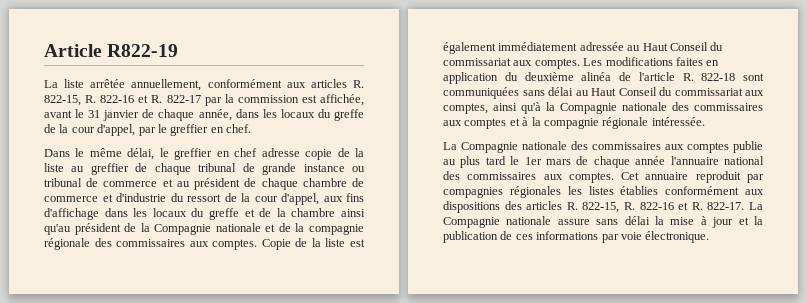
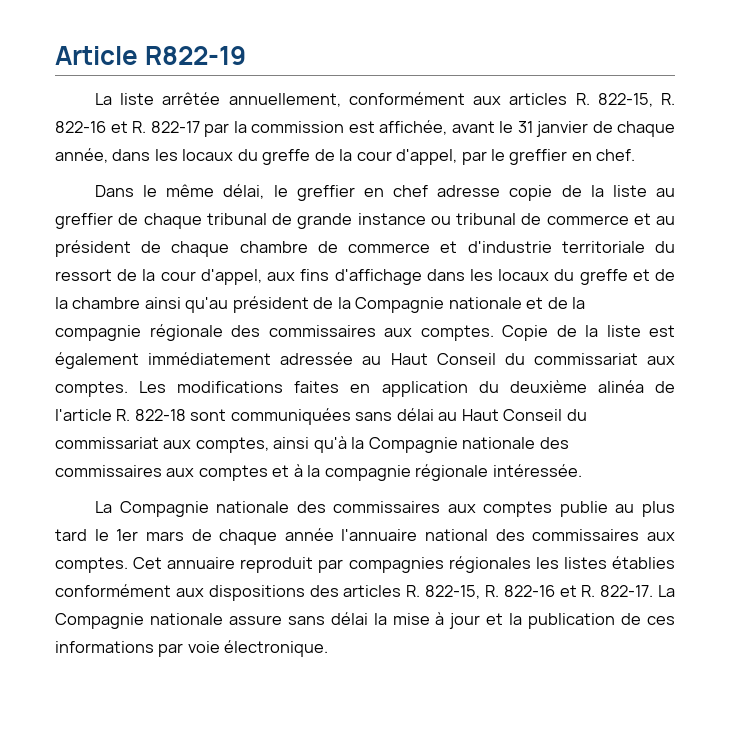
- Dans le même délai, le greffier en chef adresse copie de la liste au greffier de chaque tribunal de grande instance ou tribunal de commerce et au président de chaque chambre de commerce et d'industrie du ressort de la cour d'appel, aux fins d'affichage dans les locaux du greffe et de la chambre ainsi qu'au président de la Compagnie nationale et de la compagnie régionale des commissaires aux comptes.
+ Dans le même délai, le greffier en chef adresse copie de la liste au greffier de chaque tribunal de grande instance ou tribunal de commerce et au président de chaque chambre de commerce et d'industrie territoriale du ressort de la cour d'appel, aux fins d'affichage dans les locaux du greffe et de la chambre ainsi qu'au président de la Compagnie nationale et de la compagnie régionale des commissaires aux comptes.

